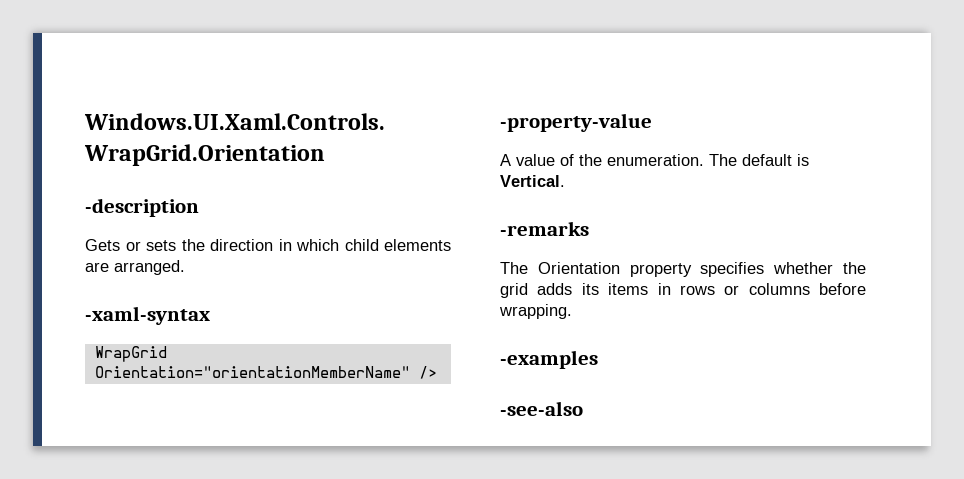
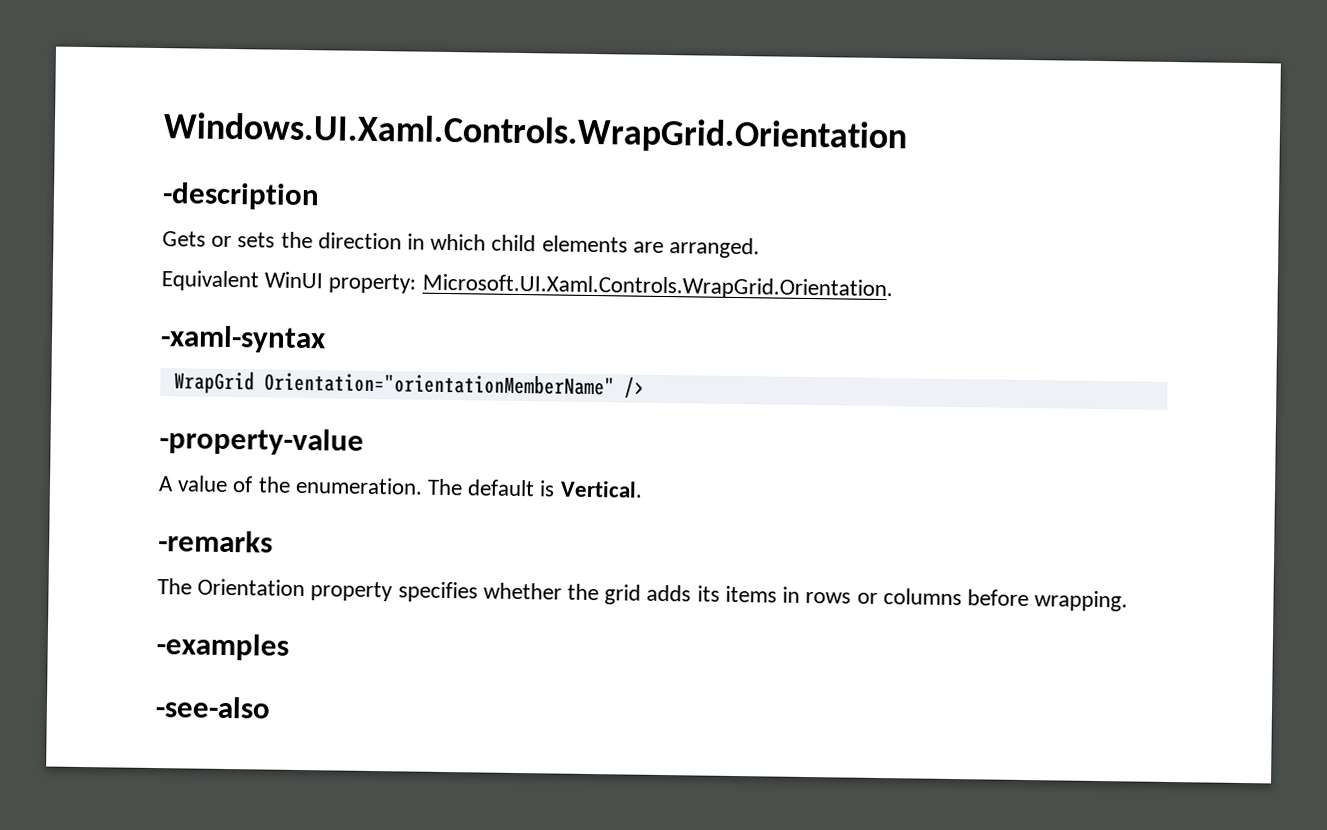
+ Equivalent WinUI property: Microsoft.UI.Xaml.Controls.WrapGrid.Orientation.

